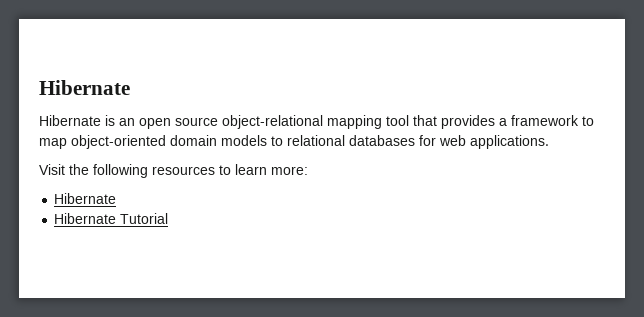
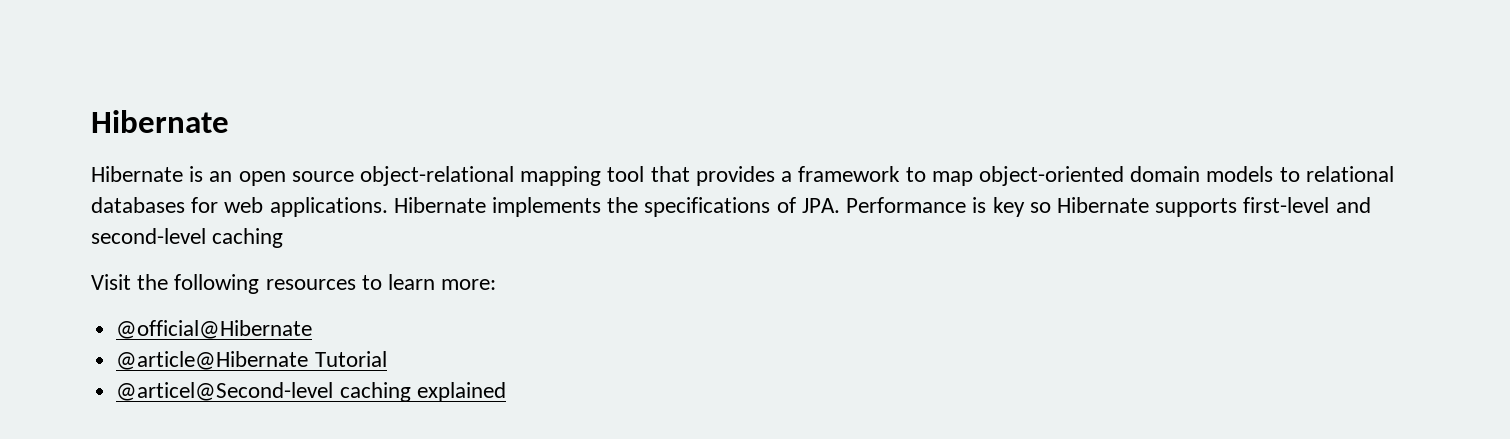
+ Hibernate implements the specifications of JPA. Performance is key so Hibernate supports first-level and second-level caching
  Visit the following resources to learn more:
- Hibernate
- Hibernate Tutorial
+ @official@Hibernate
+ @article@Hibernate Tutorial
+ @articel@Second-level caching explained

